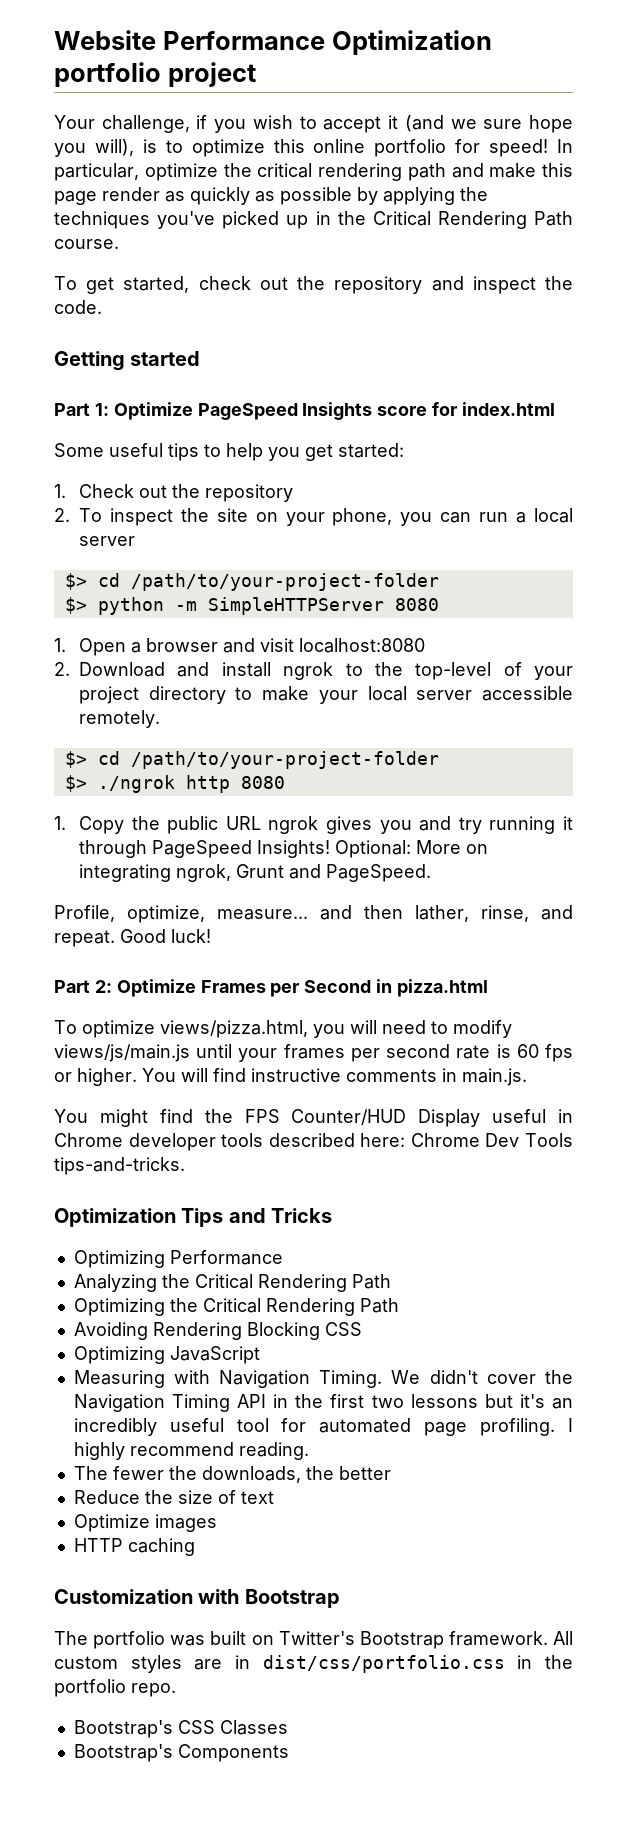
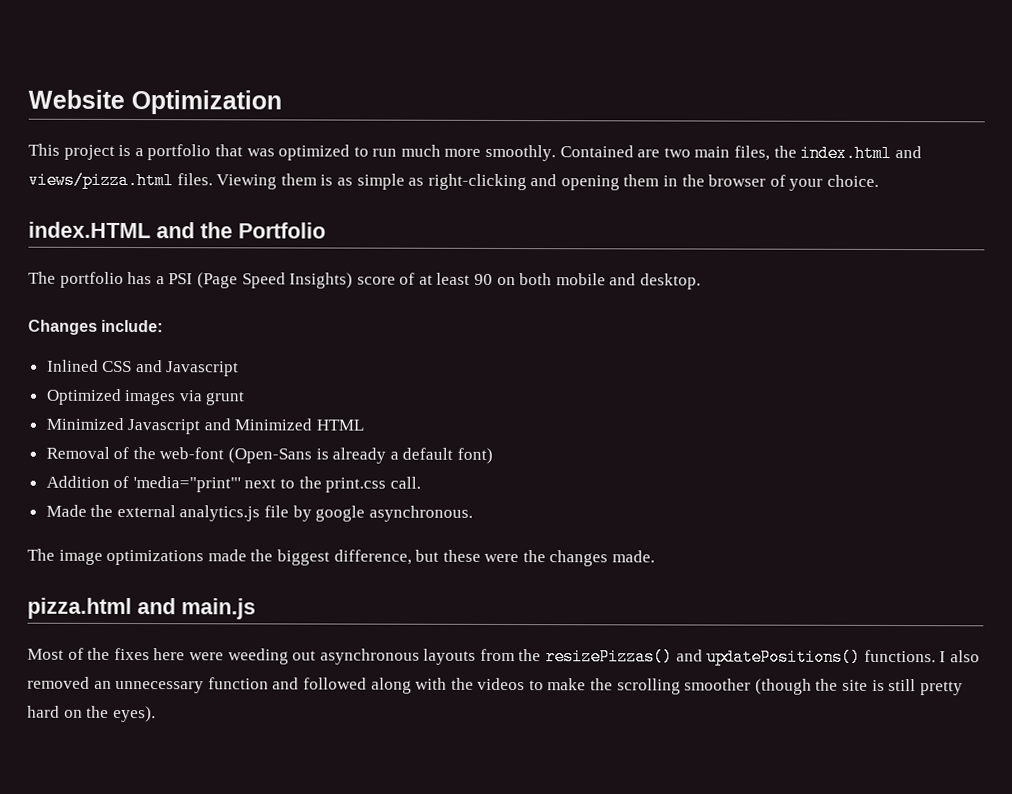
- Website Performance Optimization portfolio project
- Your challenge, if you wish to accept it (and we sure hope you will), is to optimize this online portfolio for speed! In particular, optimize the critical rendering path and make this page render as quickly as possible by applying the techniques you've picked up in the Critical Rendering Path course.
- To get started, check out the repository and inspect the code.
- Getting started
- Part 1: Optimize PageSpeed Insights score for index.html
- Some useful tips to help you get started:
- 1. Check out the repository
- 2. To inspect the site on your phone, you can run a local server
- $> cd /path/to/your-project-folder
- $> python -m SimpleHTTPServer 8080
- 1. Open a browser and visit localhost:8080
- 2. Download and install ngrok to the top-level of your project directory to make your local server accessible remotely.
- $> cd /path/to/your-project-folder
- $> ./ngrok http 8080
- 1. Copy the public URL ngrok gives you and try running it through PageSpeed Insights! Optional: More on integrating ngrok, Grunt and PageSpeed.
- Profile, optimize, measure... and then lather, rinse, and repeat. Good luck!
- Part 2: Optimize Frames per Second in pizza.html
- To optimize views/pizza.html, you will need to modify views/js/main.js until your frames per second rate is 60 fps or higher. You will find instructive comments in main.js.
- You might find the FPS Counter/HUD Display useful in Chrome developer tools described here: Chrome Dev Tools tips-and-tricks.
- Optimization Tips and Tricks
- Optimizing Performance
- Analyzing the Critical Rendering Path
- Optimizing the Critical Rendering Path
- Avoiding Rendering Blocking CSS
- Optimizing JavaScript
- Measuring with Navigation Timing. We didn't cover the Navigation Timing API in the first two lessons but it's an incredibly useful tool for automated page profiling. I highly recommend reading.
- The fewer the downloads, the better
- Reduce the size of text
- Optimize images
- HTTP caching
- Customization with Bootstrap
- The portfolio was built on Twitter's Bootstrap framework. All custom styles are in dist/css/portfolio.css in the portfolio repo.
- Bootstrap's CSS Classes
- Bootstrap's Components
+ Website Optimization
+ This project is a portfolio that was optimized to run much more smoothly. Contained are two main files, the index.html and views/pizza.html files. Viewing them is as simple as right-clicking and opening them in the browser of your choice.
+ index.HTML and the Portfolio
+ The portfolio has a PSI (Page Speed Insights) score of at least 90 on both mobile and desktop.
+ Changes include:
+ Inlined CSS and Javascript
+ Optimized images via grunt
+ Minimized Javascript and Minimized HTML
+ Removal of the web-font (Open-Sans is already a default font)
+ Addition of 'media="print"' next to the print.css call.
+ Made the external analytics.js file by google asynchronous.
+ The image optimizations made the biggest difference, but these were the changes made.
+ pizza.html and main.js
+ Most of the fixes here were weeding out asynchronous layouts from the resizePizzas() and updatePositions() functions. I also removed an unnecessary function and followed along with the videos to make the scrolling smoother (though the site is still pretty hard on the eyes).

